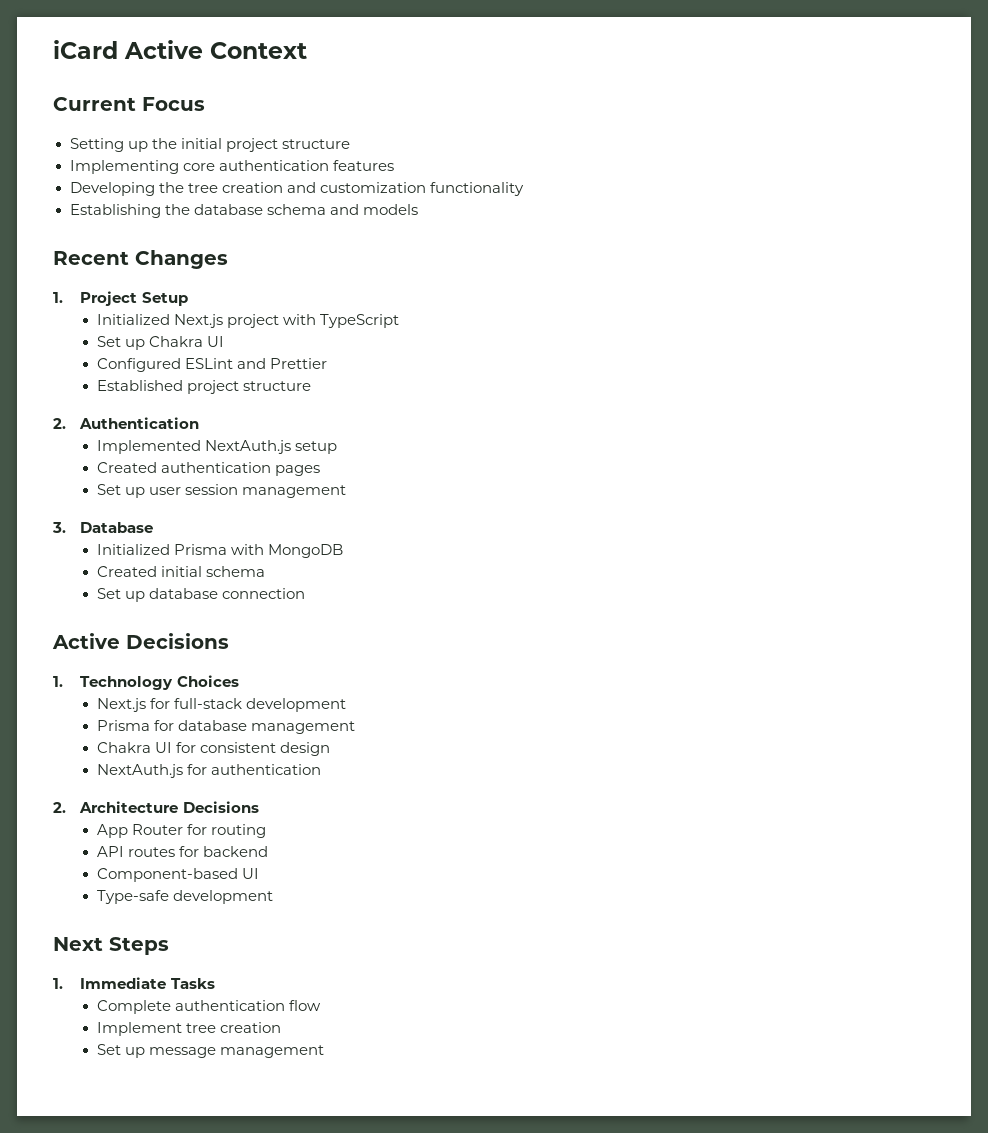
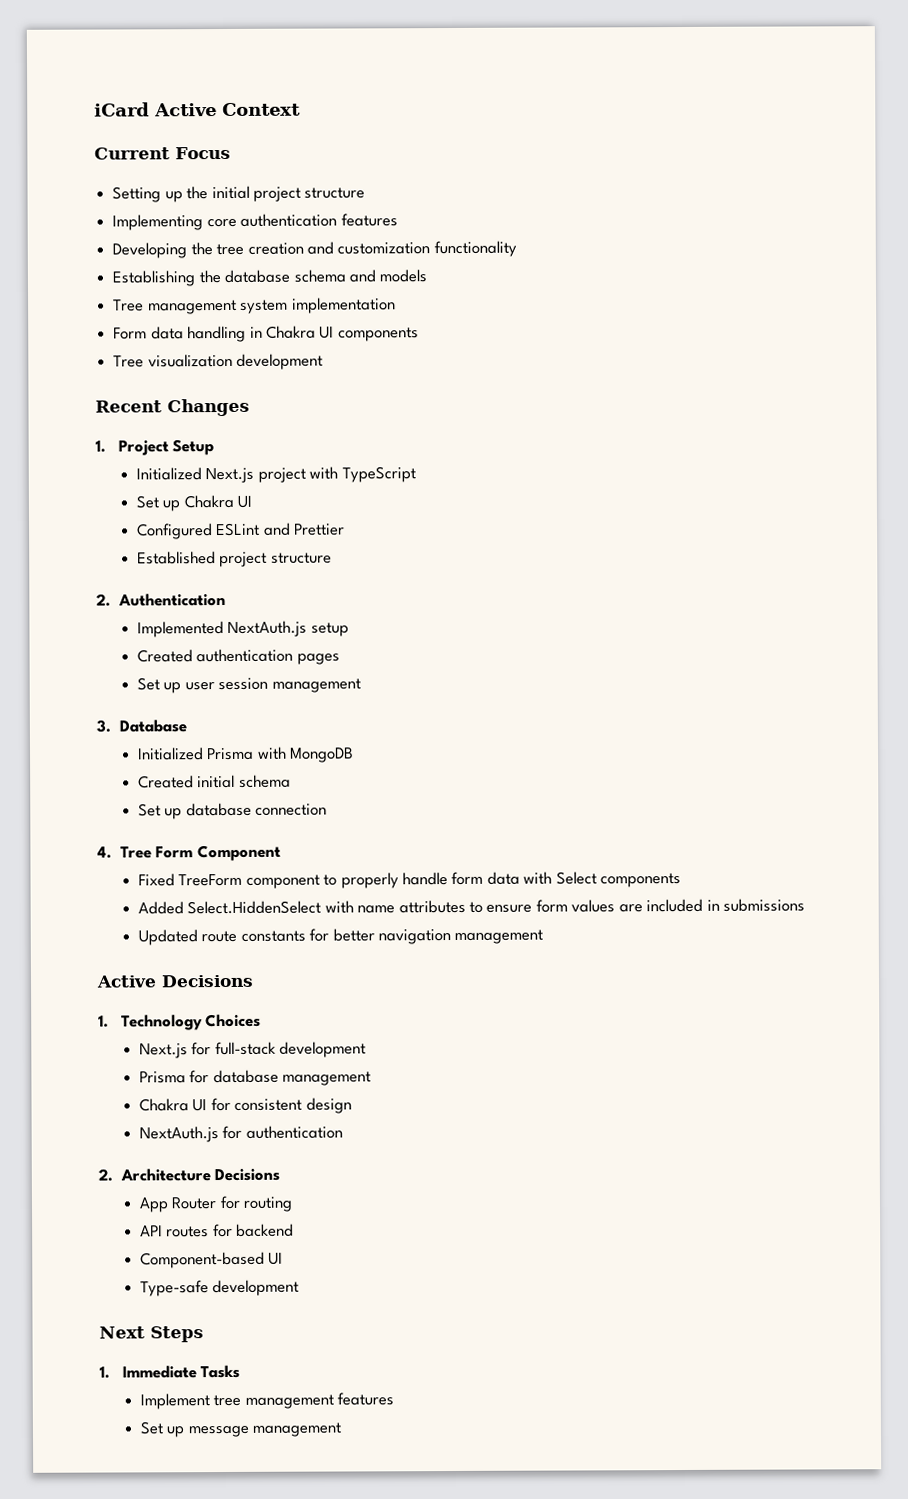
+ Tree management system implementation
+ Form data handling in Chakra UI components
+ Tree visualization development
+ 4. Tree Form Component
+ Fixed TreeForm component to properly handle form data with Select components
+ Added Select.HiddenSelect with name attributes to ensure form values are included in submissions
+ Updated route constants for better navigation management
- Complete authentication flow
- Implement tree creation
+ Implement tree management features

